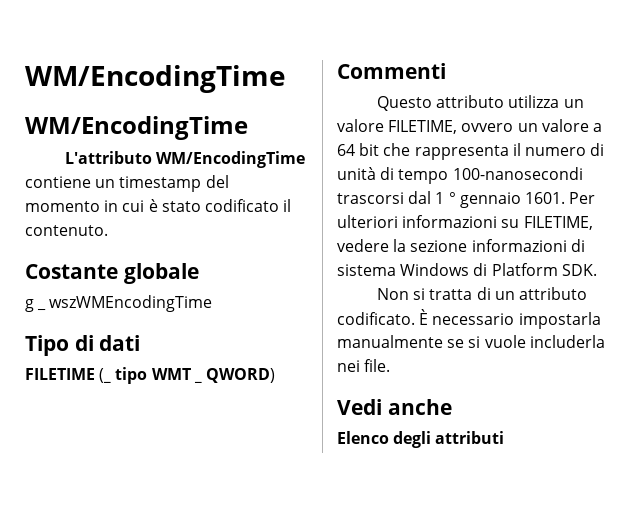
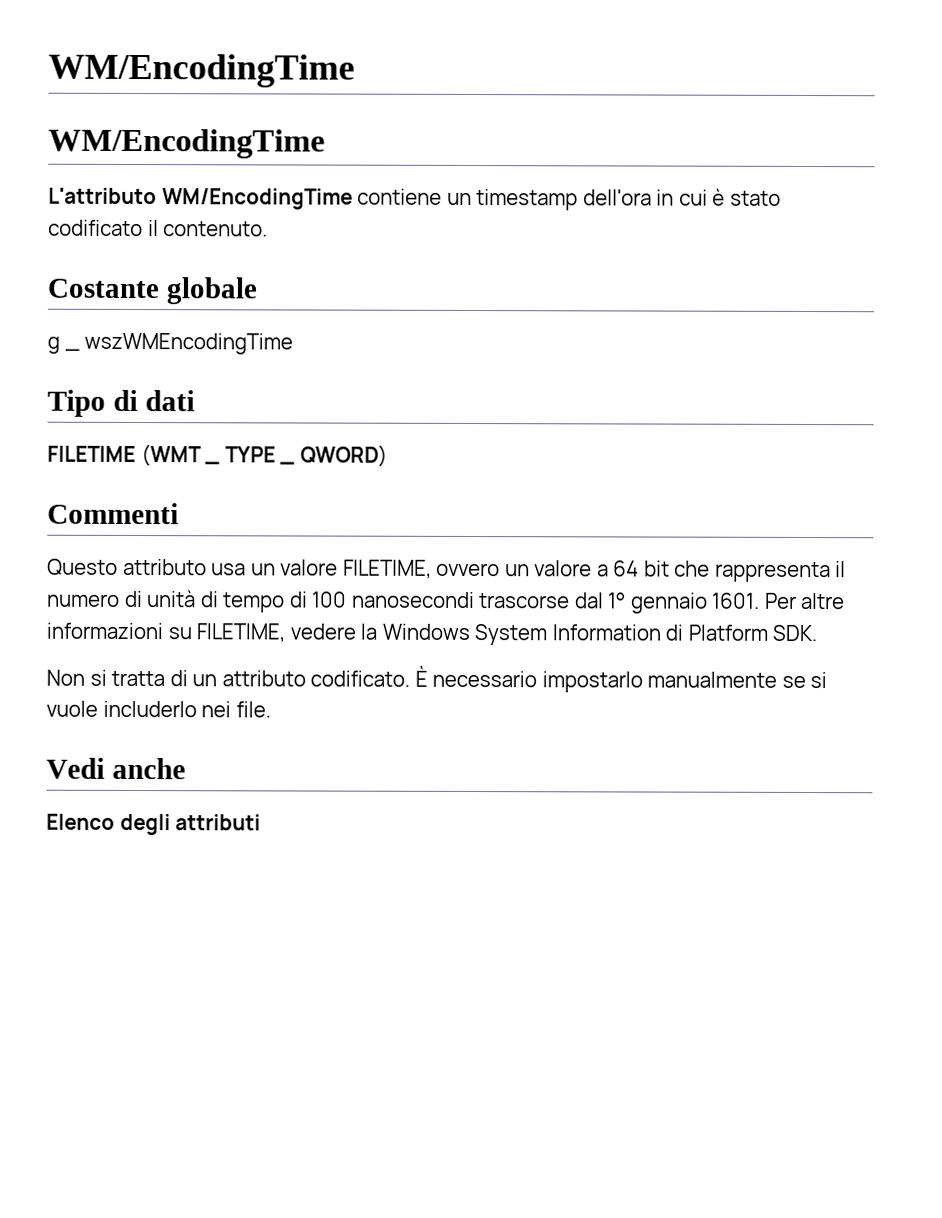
- L'attributo WM/EncodingTime contiene un timestamp del momento in cui è stato codificato il contenuto.
+ L'attributo WM/EncodingTime contiene un timestamp dell'ora in cui è stato codificato il contenuto.
- FILETIME (_ tipo WMT _ QWORD)
+ FILETIME (WMT _ TYPE _ QWORD)
- Questo attributo utilizza un valore FILETIME, ovvero un valore a 64 bit che rappresenta il numero di unità di tempo 100-nanosecondi trascorsi dal 1 ° gennaio 1601.
+ Questo attributo usa un valore FILETIME, ovvero un valore a 64 bit che rappresenta il numero di unità di tempo di 100 nanosecondi trascorse dal 1° gennaio 1601.
- Per ulteriori informazioni su FILETIME, vedere la sezione informazioni di sistema Windows di Platform SDK.
+ Per altre informazioni su FILETIME, vedere la Windows System Information di Platform SDK.
- È necessario impostarla manualmente se si vuole includerla nei file.
+ È necessario impostarlo manualmente se si vuole includerlo nei file.

